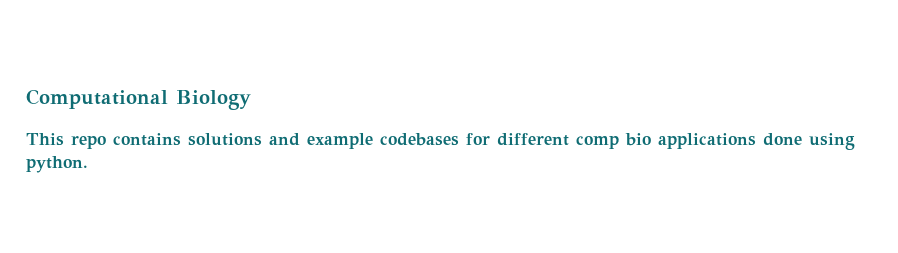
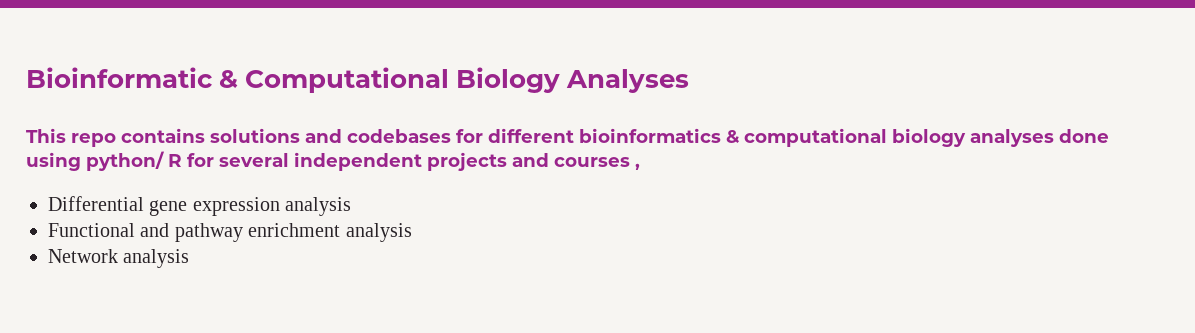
- Computational Biology
+ Bioinformatic & Computational Biology Analyses
- This repo contains solutions and example codebases for different comp bio applications done using python.
+ This repo contains solutions and codebases for different bioinformatics & computational biology analyses done using python/ R for several independent projects and courses ,
+ Differential gene expression analysis
+ Functional and pathway enrichment analysis
+ Network analysis

